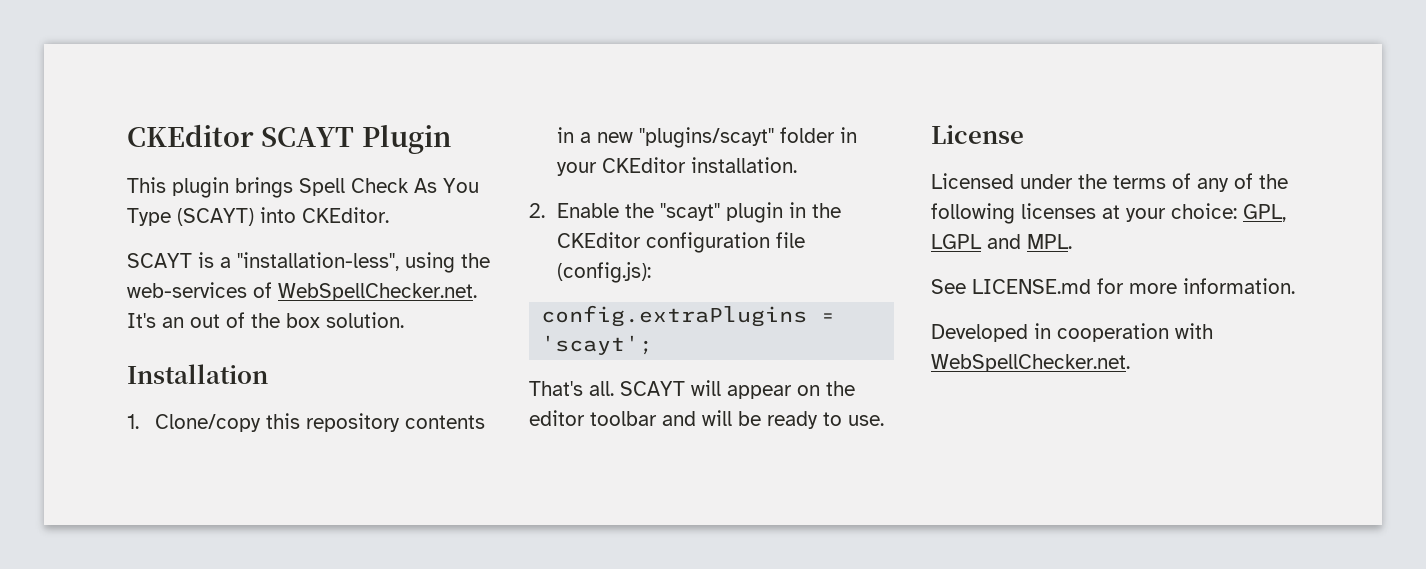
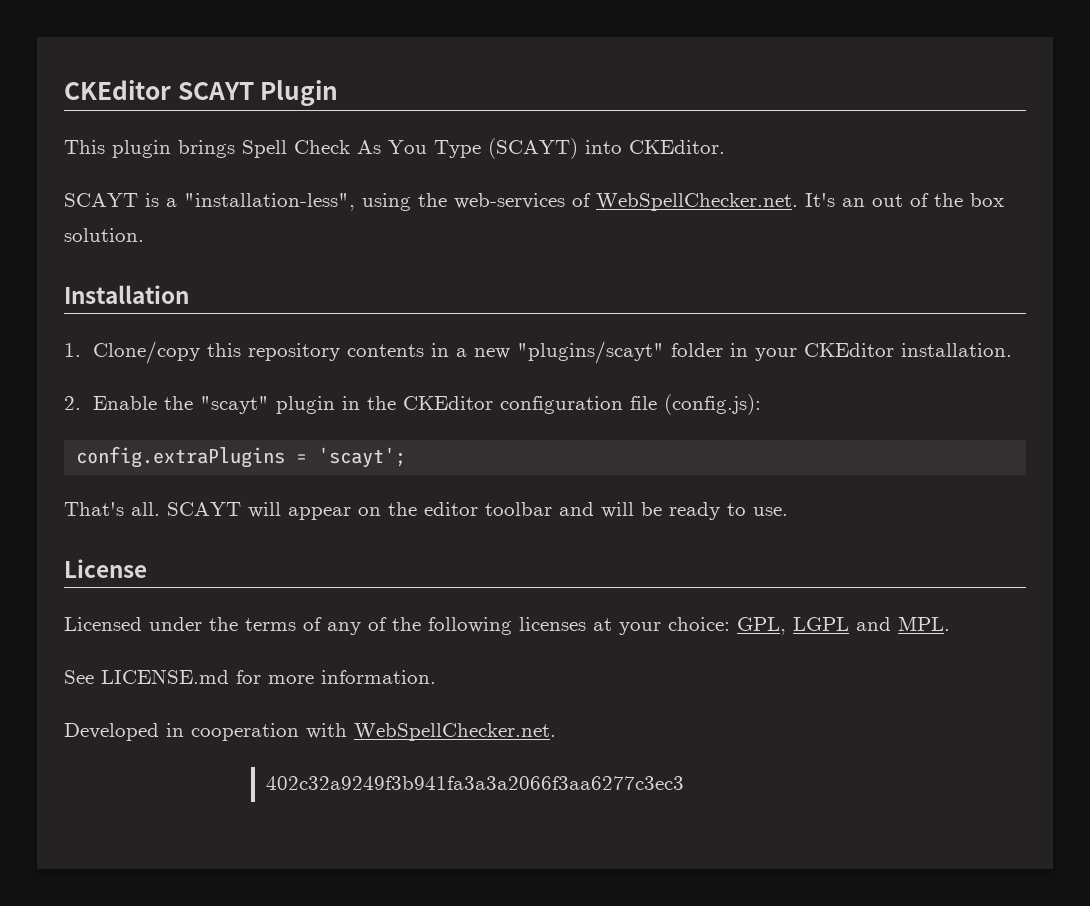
+ 402c32a9249f3b941fa3a3a2066f3aa6277c3ec3

